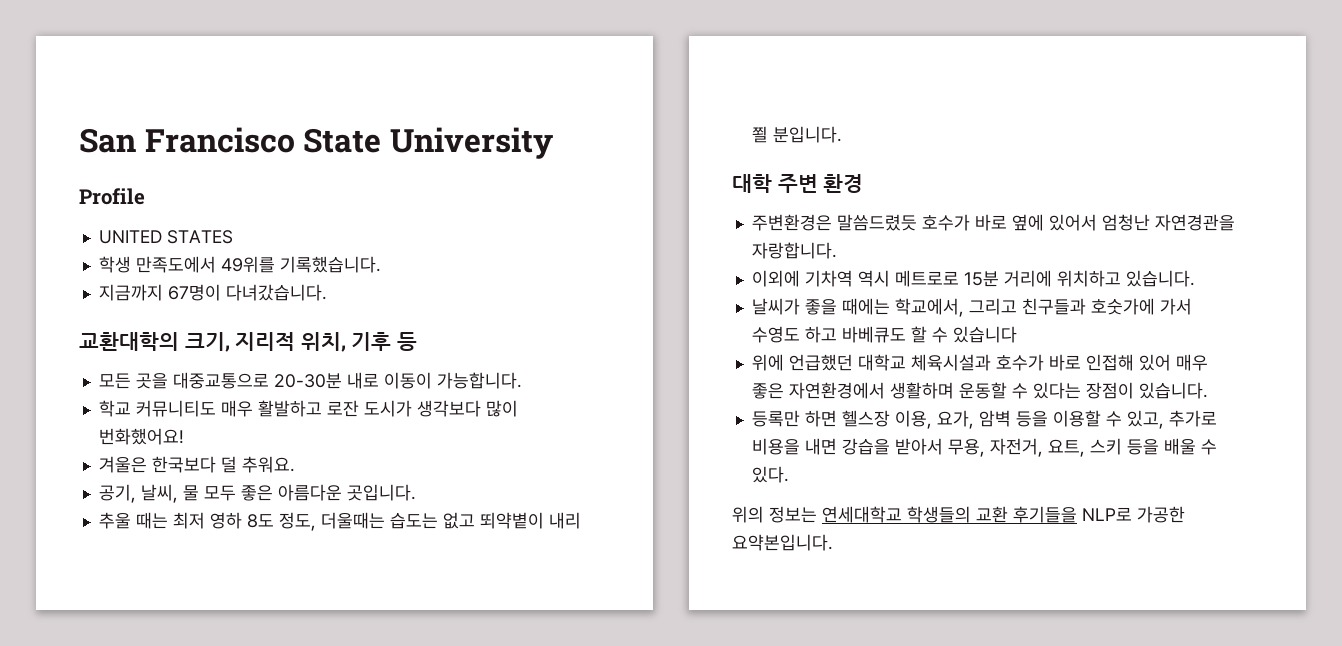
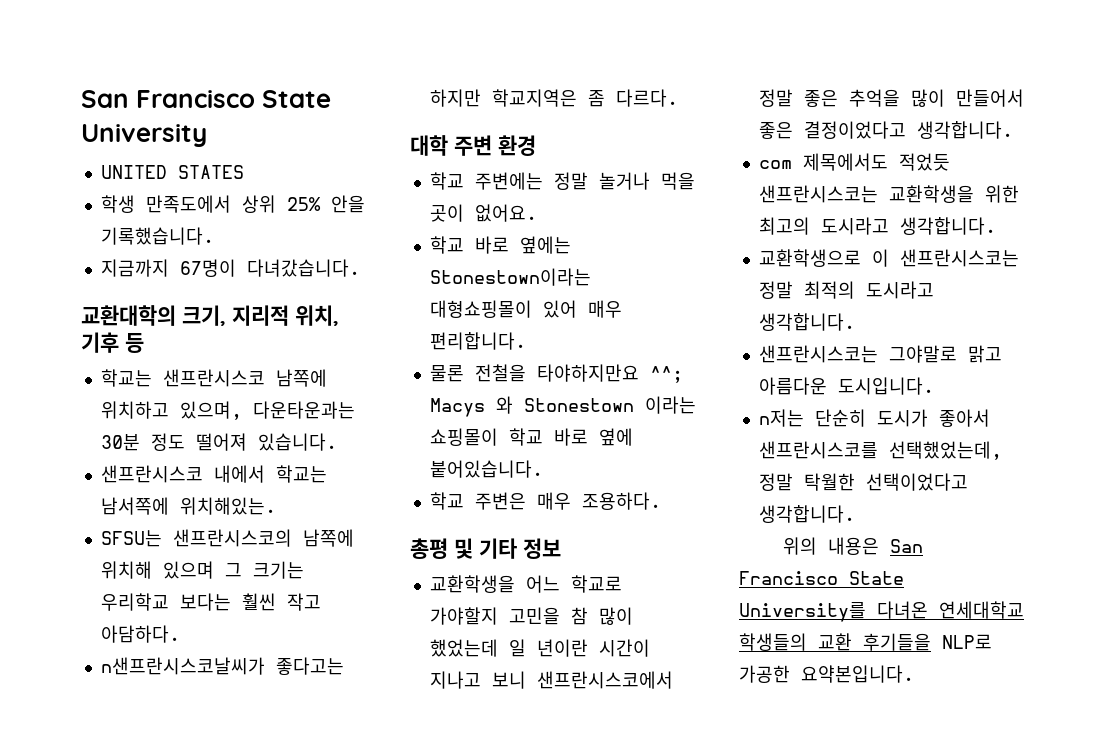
- Profile
- 학생 만족도에서 49위를 기록했습니다.
+ 학생 만족도에서 상위 25% 안을 기록했습니다.
- 모든 곳을 대중교통으로 20-30분 내로 이동이 가능합니다.
- 학교 커뮤니티도 매우 활발하고 로잔 도시가 생각보다 많이 번화했어요!
- 겨울은 한국보다 덜 추워요.
- 공기, 날씨, 물 모두 좋은 아름다운 곳입니다.
- 추울 때는 최저 영하 8도 정도, 더울때는 습도는 없고 뙤약볕이 내리 쬘 분입니다.
+ 학교는 샌프란시스코 남쪽에 위치하고 있으며, 다운타운과는 30분 정도 떨어져 있습니다.
+ 샌프란시스코 내에서 학교는 남서쪽에 위치해있는.
+ SFSU는 샌프란시스코의 남쪽에 위치해 있으며 그 크기는 우리학교 보다는 훨씬 작고 아담하다.
+ n샌프란시스코날씨가 좋다고는 하지만 학교지역은 좀 다르다.
  대학 주변 환경
- 주변환경은 말씀드렸듯 호수가 바로 옆에 있어서 엄청난 자연경관을 자랑합니다.
- 이외에 기차역 역시 메트로로 15분 거리에 위치하고 있습니다.
- 날씨가 좋을 때에는 학교에서, 그리고 친구들과 호숫가에 가서 수영도 하고 바베큐도 할 수 있습니다
- 위에 언급했던 대학교 체육시설과 호수가 바로 인접해 있어 매우 좋은 자연환경에서 생활하며 운동할 수 있다는 장점이 있습니다.
- 등록만 하면 헬스장 이용, 요가, 암벽 등을 이용할 수 있고, 추가로 비용을 내면 강습을 받아서 무용, 자전거, 요트, 스키 등을 배울 수 있다.
- 위의 정보는 연세대학교 학생들의 교환 후기들을 NLP로 가공한 요약본입니다.
+ 학교 주변에는 정말 놀거나 먹을 곳이 없어요.
+ 학교 바로 옆에는 Stonestown이라는 대형쇼핑몰이 있어 매우 편리합니다.
+ 물론 전철을 타야하지만요 ^^; Macys 와 Stonestown 이라는 쇼핑몰이 학교 바로 옆에 붙어있습니다.
+ 학교 주변은 매우 조용하다.
+ 총평 및 기타 정보
+ 교환학생을 어느 학교로 가야할지 고민을 참 많이 했었는데 일 년이란 시간이 지나고 보니 샌프란시스코에서 정말 좋은 추억을 많이 만들어서 좋은 결정이었다고 생각합니다.
+ com 제목에서도 적었듯 샌프란시스코는 교환학생을 위한 최고의 도시라고 생각합니다.
+ 교환학생으로 이 샌프란시스코는 정말 최적의 도시라고 생각합니다.
+ 샌프란시스코는 그야말로 맑고 아름다운 도시입니다.
+ n저는 단순히 도시가 좋아서 샌프란시스코를 선택했었는데, 정말 탁월한 선택이었다고 생각합니다.
+ 위의 내용은 San Francisco State University를 다녀온 연세대학교 학생들의 교환 후기들을 NLP로 가공한 요약본입니다.

